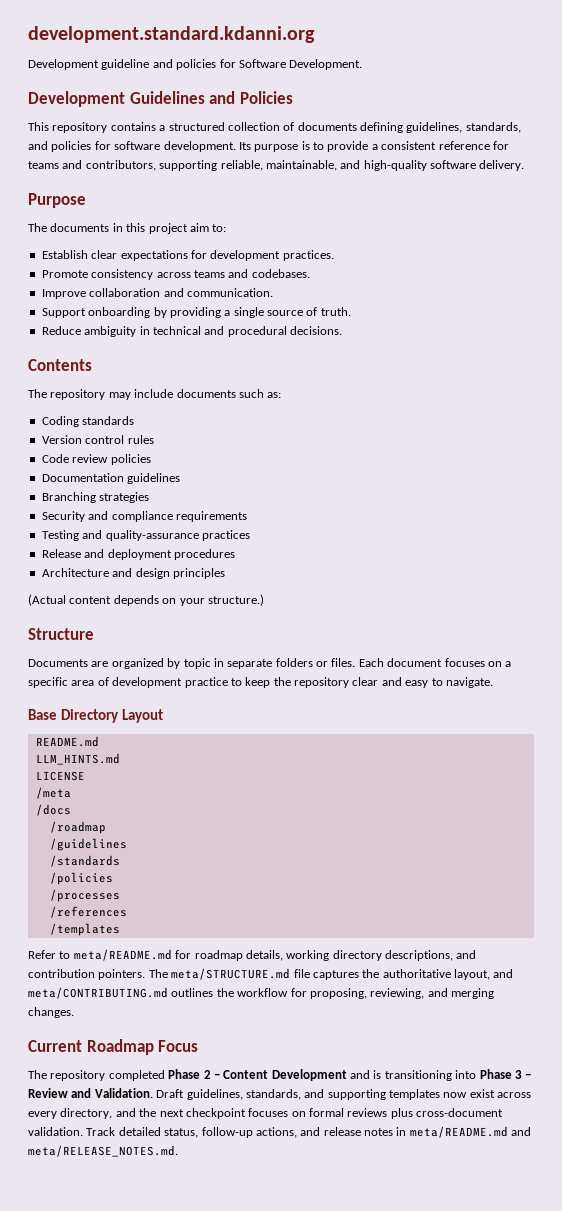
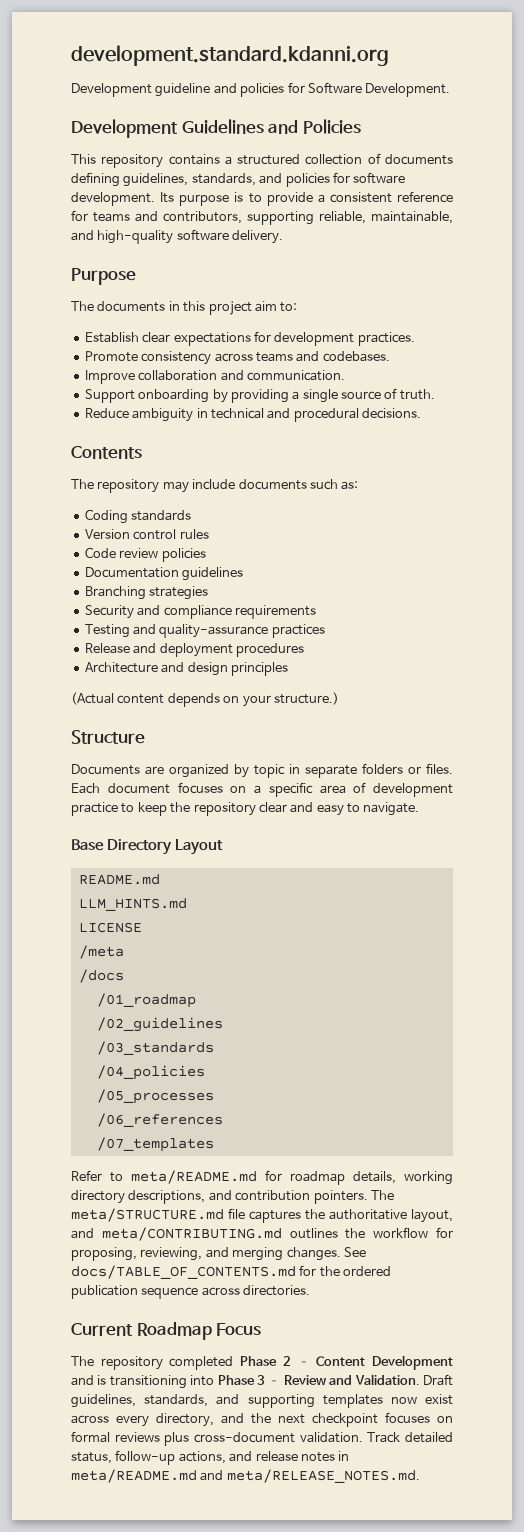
- /roadmap
- /guidelines
- /standards
- /policies
- /processes
- /references
- /templates
+ /01_roadmap
+ /02_guidelines
+ /03_standards
+ /04_policies
+ /05_processes
+ /06_references
+ /07_templates
+ See docs/TABLE_OF_CONTENTS.md for the ordered publication sequence across directories.

